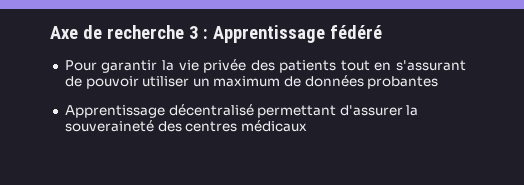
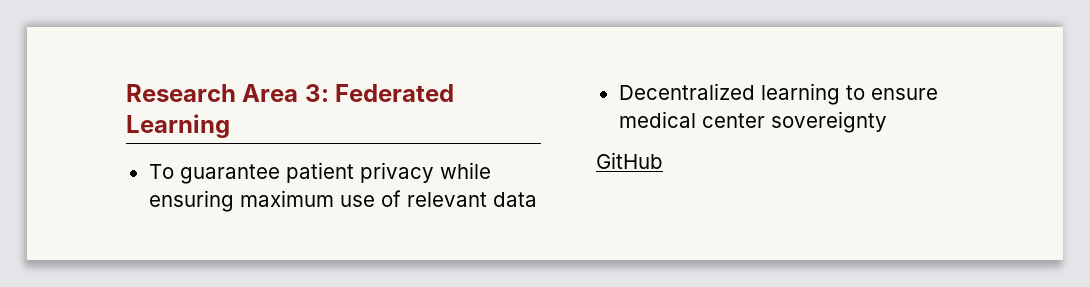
- Axe de recherche 3 : Apprentissage fédéré
- Pour garantir la vie privée des patients tout en s'assurant de pouvoir utiliser un maximum de données probantes
- Apprentissage décentralisé permettant d'assurer la souveraineté des centres médicaux
+ Research Area 3: Federated Learning
+ To guarantee patient privacy while ensuring maximum use of relevant data
+ Decentralized learning to ensure medical center sovereignty
+ GitHub

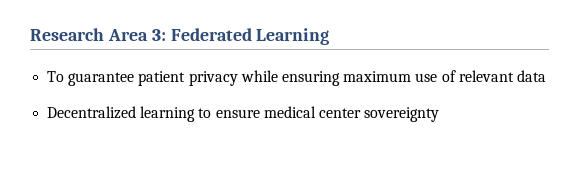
- GitHub

